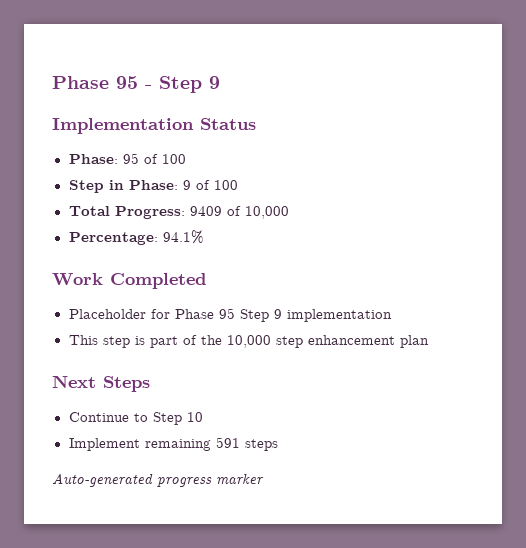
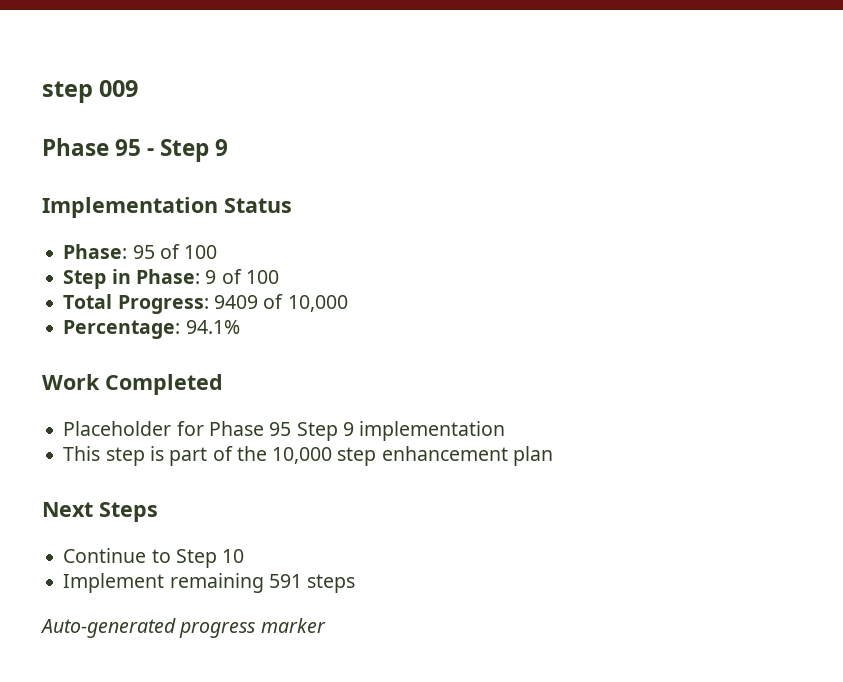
+ step 009

